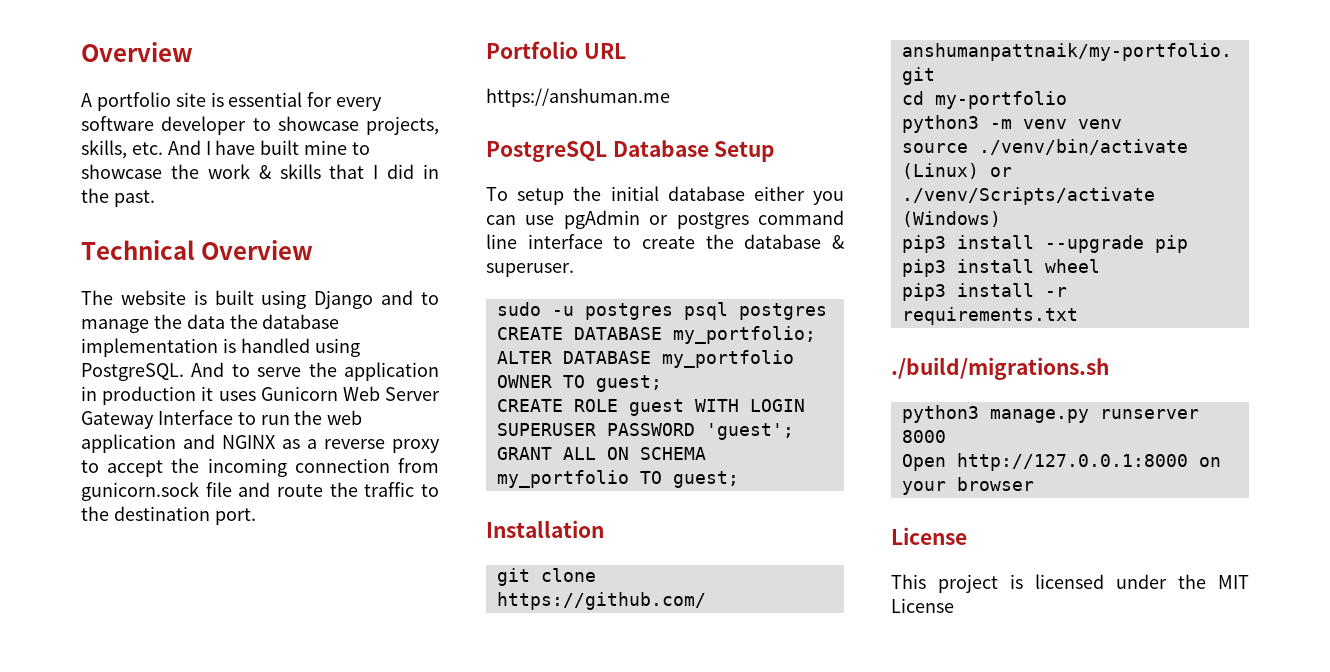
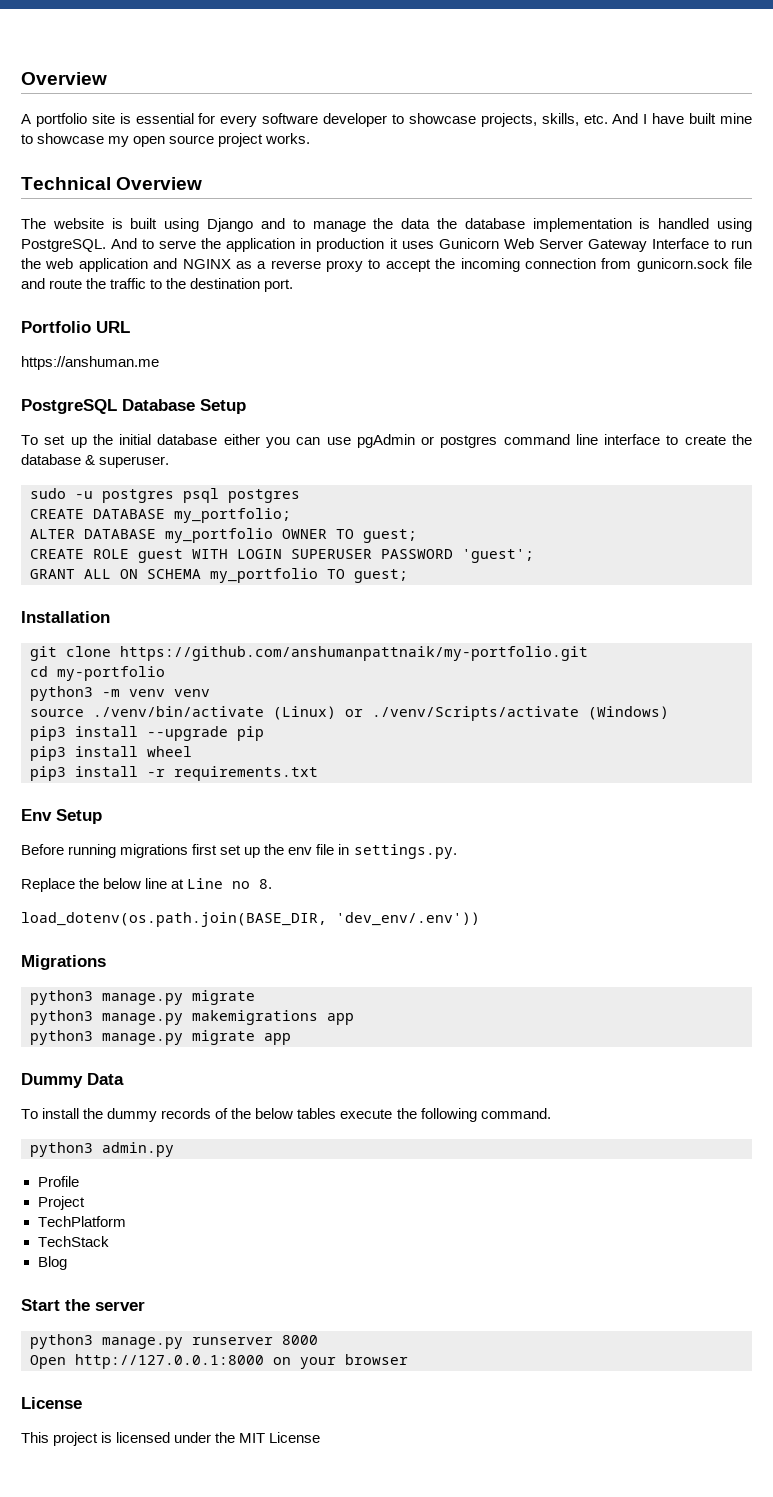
- A portfolio site is essential for every software developer to showcase projects, skills, etc. And I have built mine to showcase the work & skills that I did in the past.
+ A portfolio site is essential for every software developer to showcase projects, skills, etc. And I have built mine to showcase my open source project works.
- To setup the initial database either you can use pgAdmin or postgres command line interface to create the database & superuser.
+ To set up the initial database either you can use pgAdmin or postgres command line interface to create the database & superuser.
- ./build/migrations.sh
+ Env Setup
+ Before running migrations first set up the env file in settings.py.
+ Replace the below line at Line no 8.
+ load_dotenv(os.path.join(BASE_DIR, 'dev_env/.env'))
+ Migrations
+ python3 manage.py migrate
+ python3 manage.py makemigrations app
+ python3 manage.py migrate app
+ Dummy Data
+ To install the dummy records of the below tables execute the following command.
+ python3 admin.py
+ Profile
+ Project
+ TechPlatform
+ TechStack
+ Blog
+ Start the server

